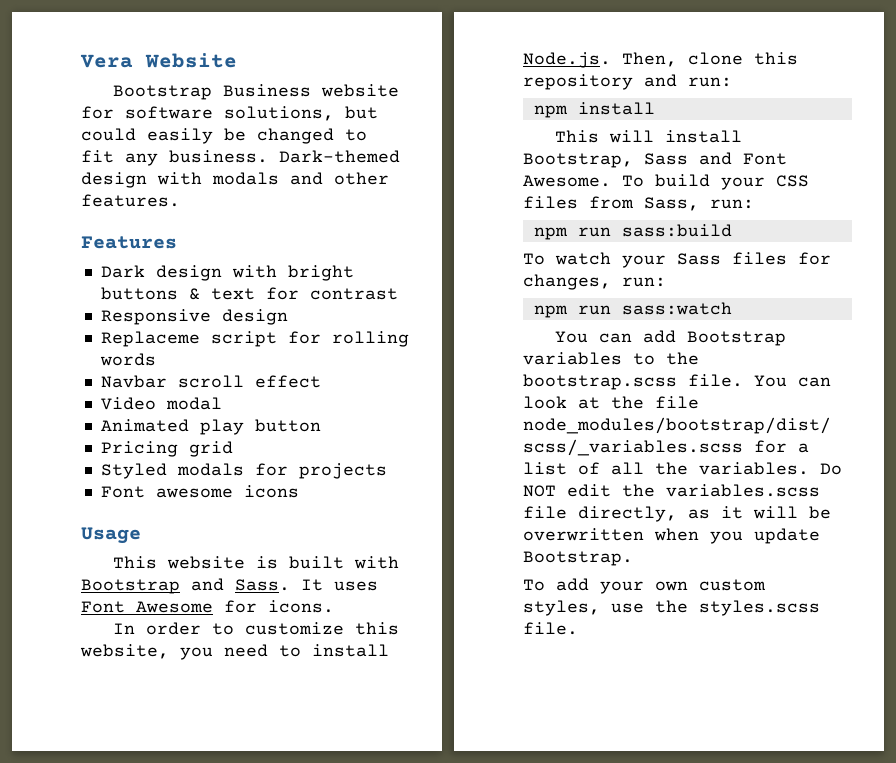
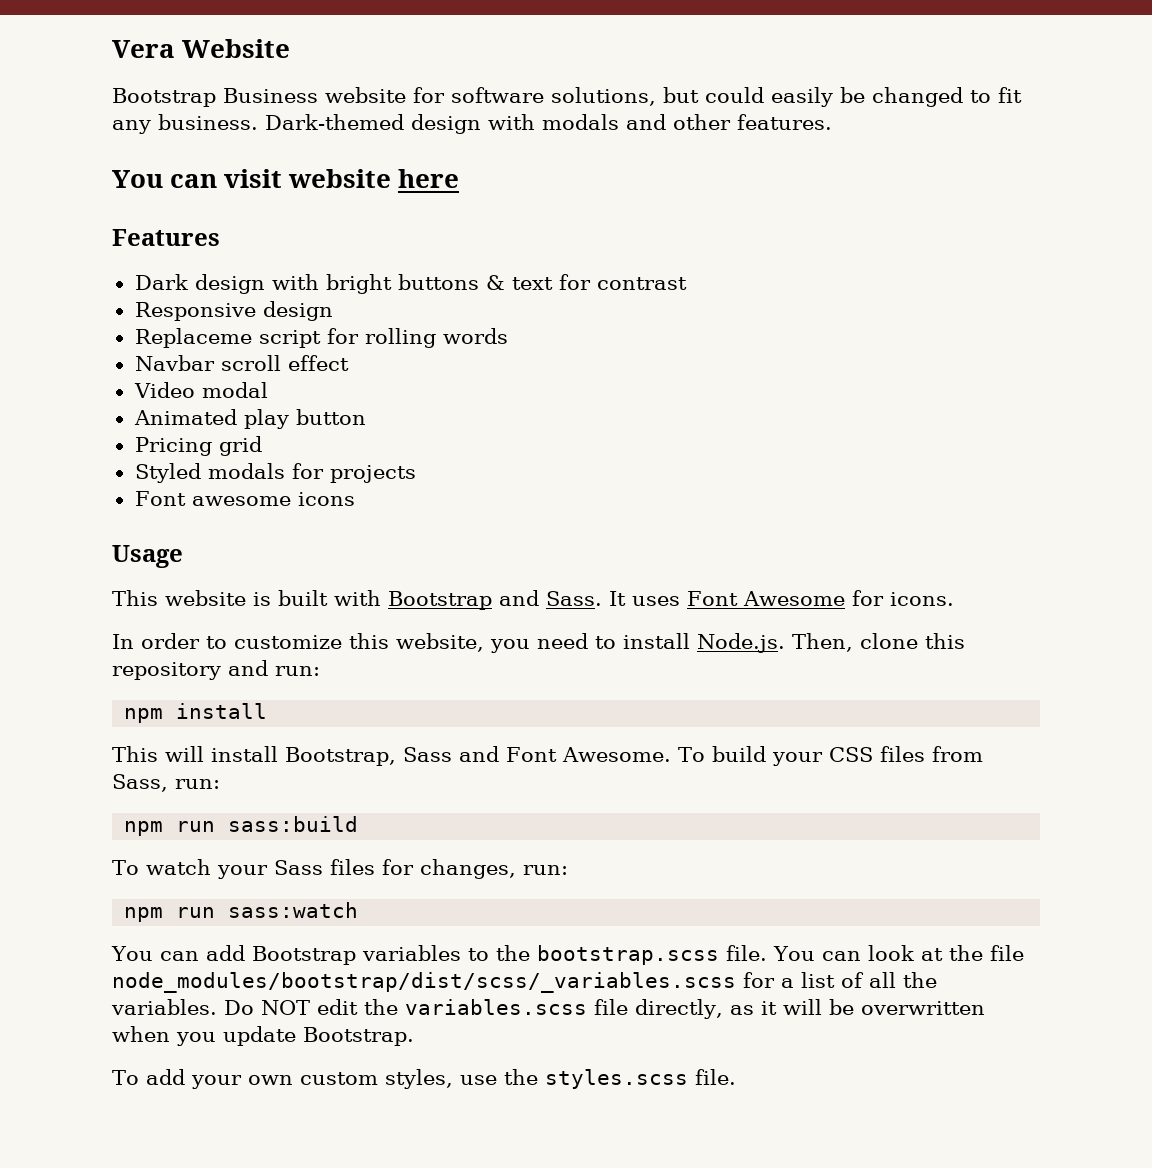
+ You can visit website here

